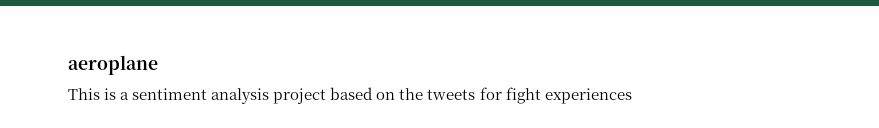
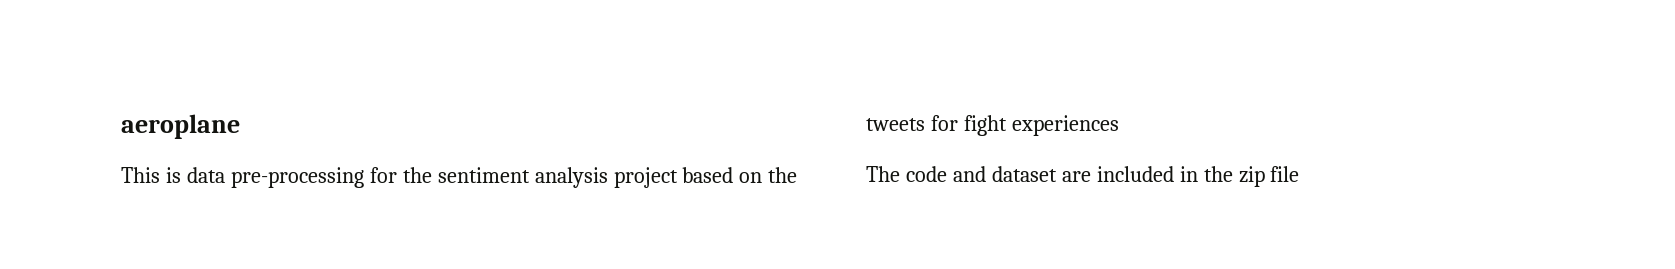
- This is a sentiment analysis project based on the tweets for fight experiences
+ This is data pre-processing for the sentiment analysis project based on the tweets for fight experiences
+ The code and dataset are included in the zip file

